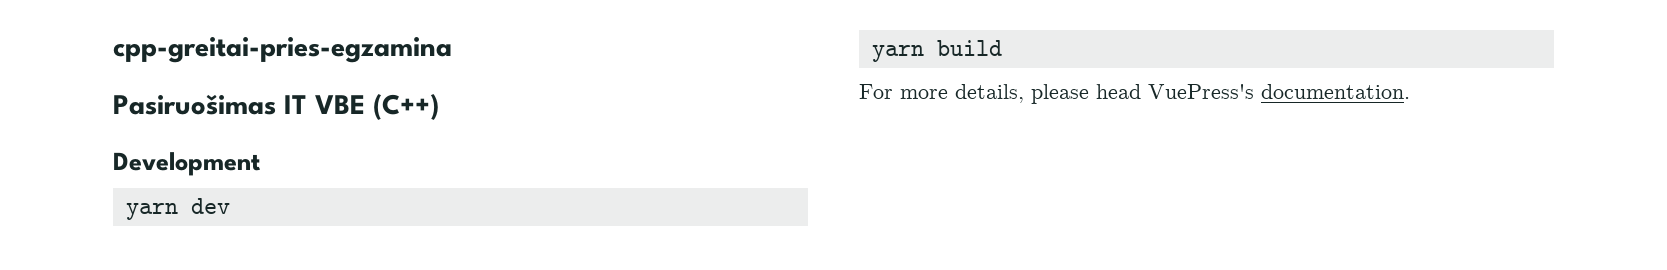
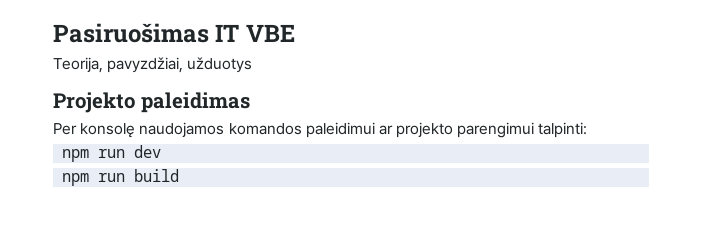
- cpp-greitai-pries-egzamina
- Pasiruošimas IT VBE (C++)
- Development
- yarn dev
+ Pasiruošimas IT VBE
+ Teorija, pavyzdžiai, užduotys
+ Projekto paleidimas
+ Per konsolę naudojamos komandos paleidimui ar projekto parengimui talpinti:
+ npm run dev
- yarn build
+ npm run build
- For more details, please head VuePress's documentation.

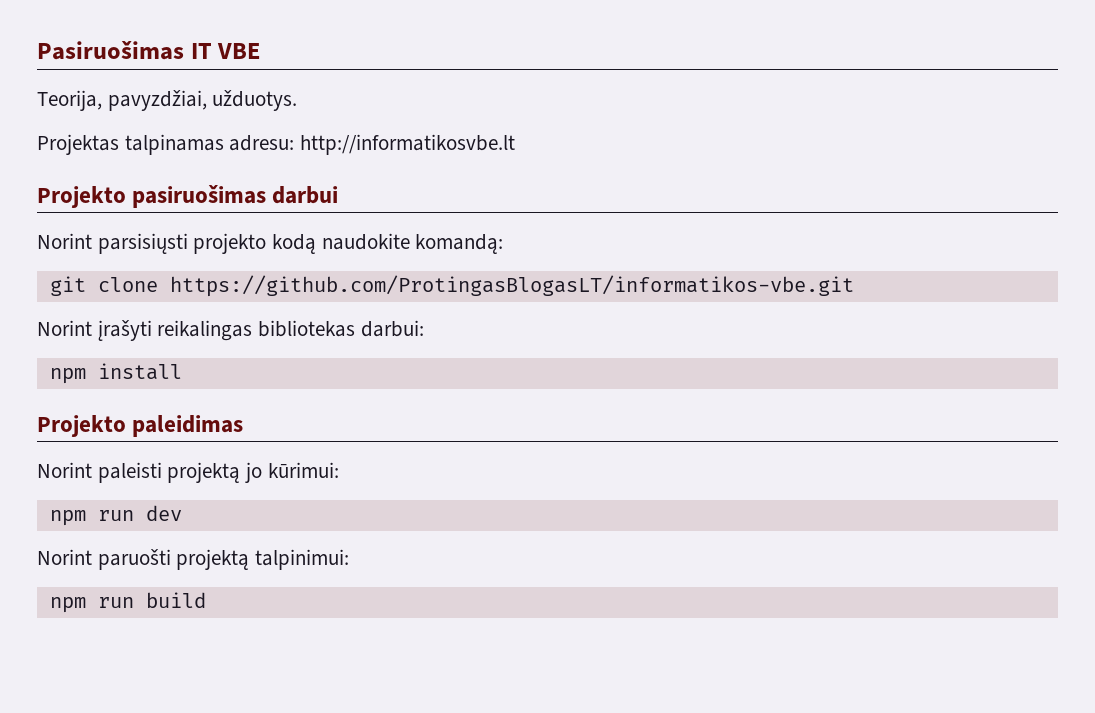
- Teorija, pavyzdžiai, užduotys
+ Teorija, pavyzdžiai, užduotys.
+ Projektas talpinamas adresu: http://informatikosvbe.lt
+ Projekto pasiruošimas darbui
+ Norint parsisiųsti projekto kodą naudokite komandą:
+ git clone https://github.com/ProtingasBlogasLT/informatikos-vbe.git
+ Norint įrašyti reikalingas bibliotekas darbui:
+ npm install
  Projekto paleidimas
- Per konsolę naudojamos komandos paleidimui ar projekto parengimui talpinti:
+ Norint paleisti projektą jo kūrimui:
+ Norint paruošti projektą talpinimui:

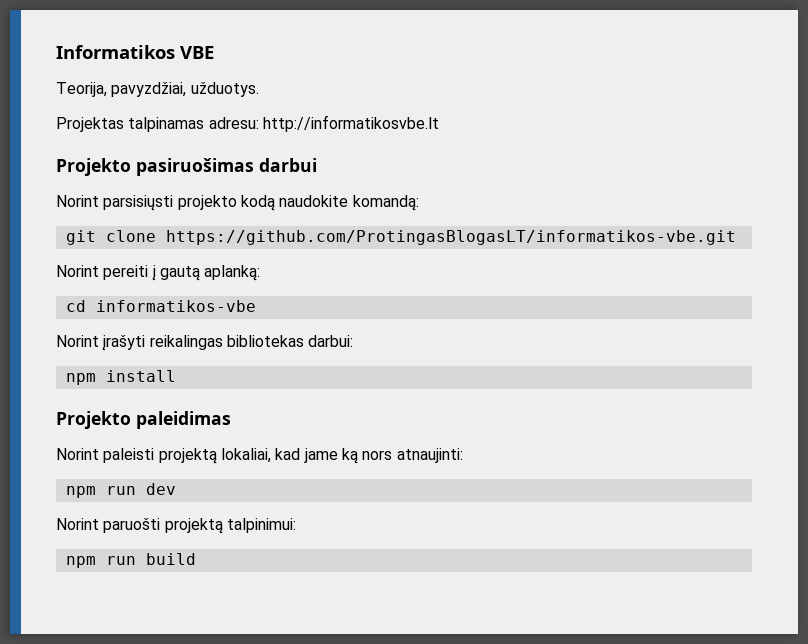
- Pasiruošimas IT VBE
+ Informatikos VBE
+ Norint pereiti į gautą aplanką:
+ cd informatikos-vbe
- Norint paleisti projektą jo kūrimui:
+ Norint paleisti projektą lokaliai, kad jame ką nors atnaujinti:

